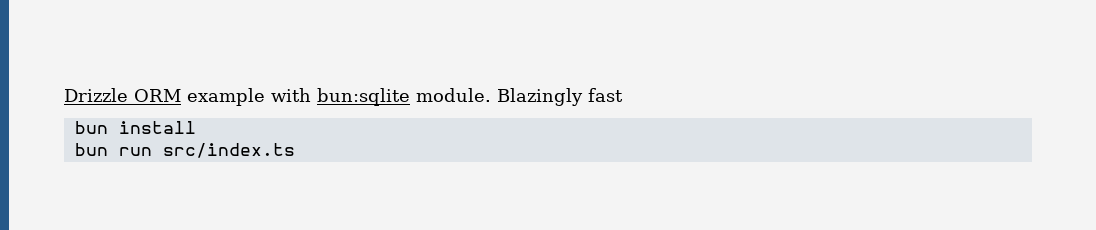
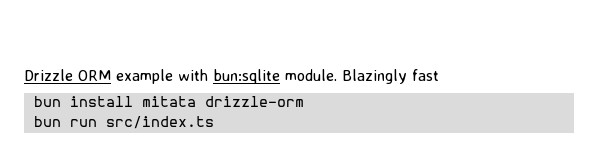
- bun install
+ bun install mitata drizzle-orm

